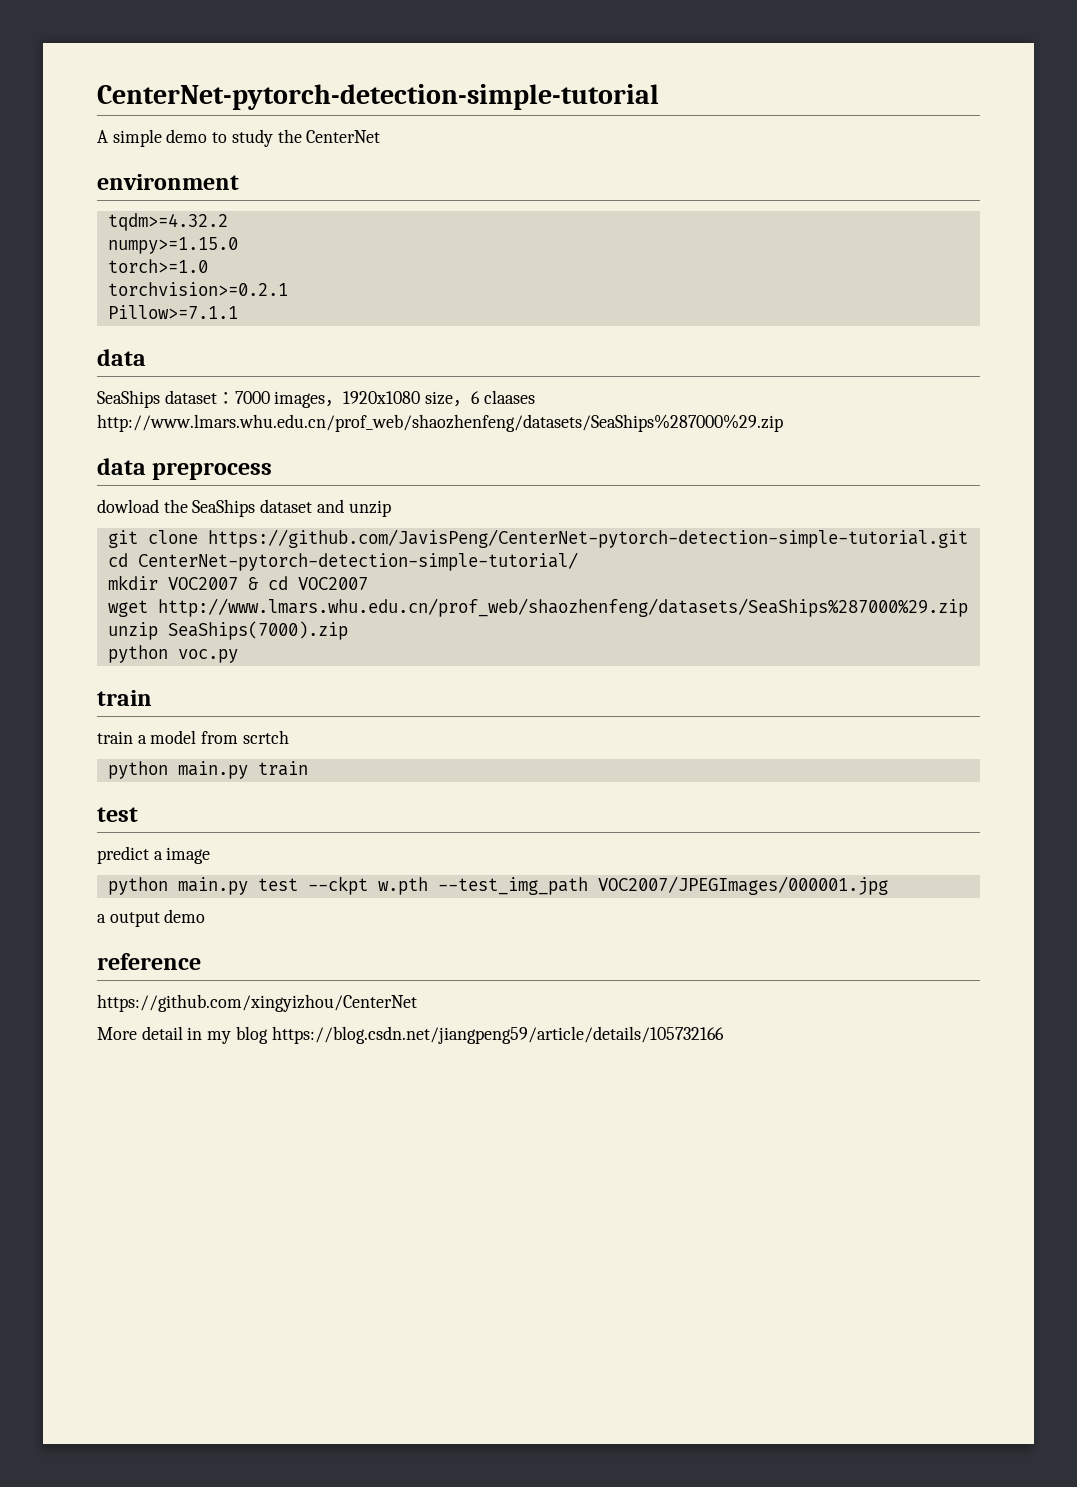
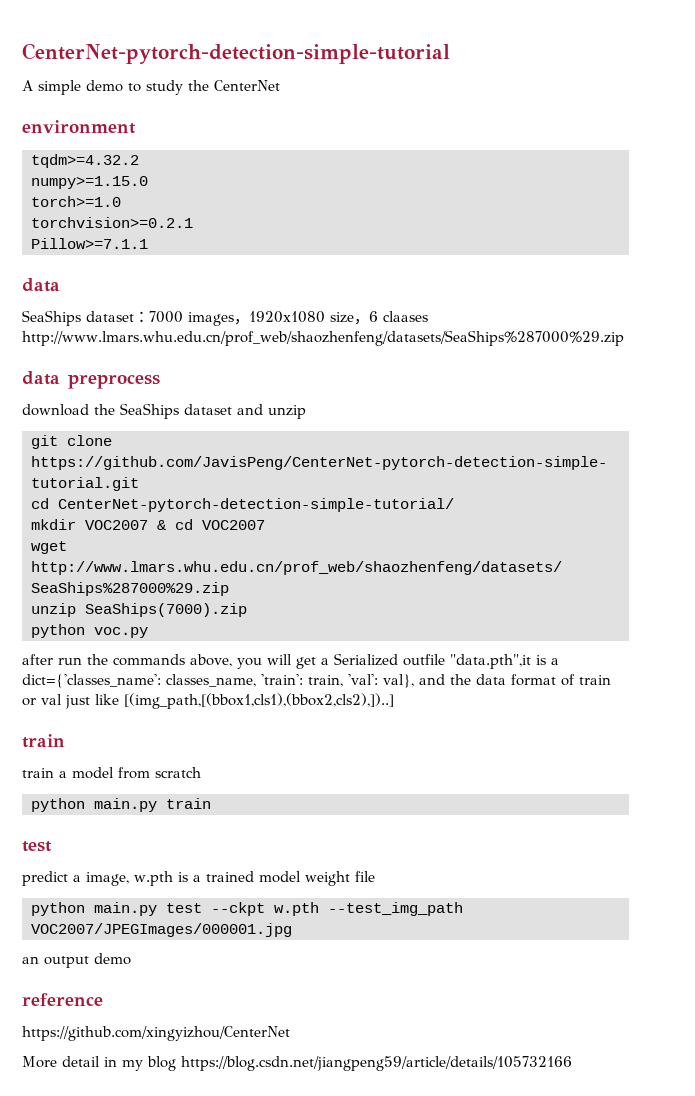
- dowload the SeaShips dataset and unzip
+ download the SeaShips dataset and unzip
+ after run the commands above, you will get a Serialized outfile "data.pth",it is a dict={'classes_name': classes_name, 'train': train, 'val': val}, and the data format of train or val just like [(img_path,[(bbox1,cls1),(bbox2,cls2),])..]
- train a model from scrtch
+ train a model from scratch
- predict a image
+ predict a image, w.pth is a trained model weight file
- a output demo
+ an output demo

